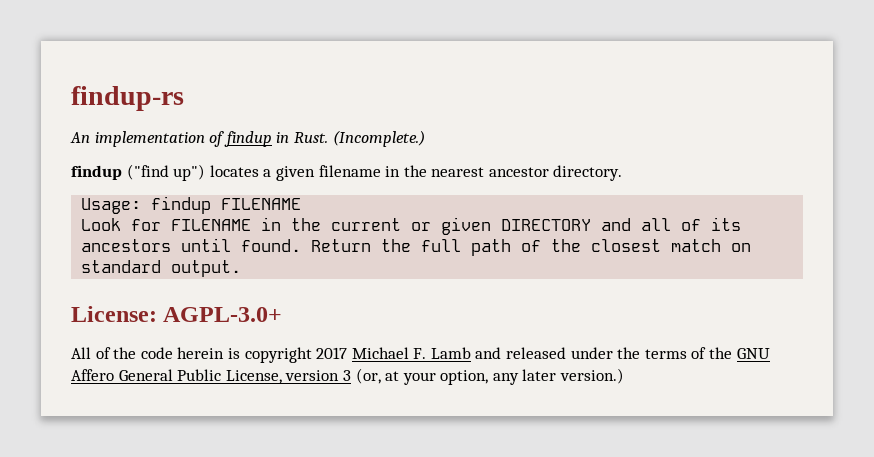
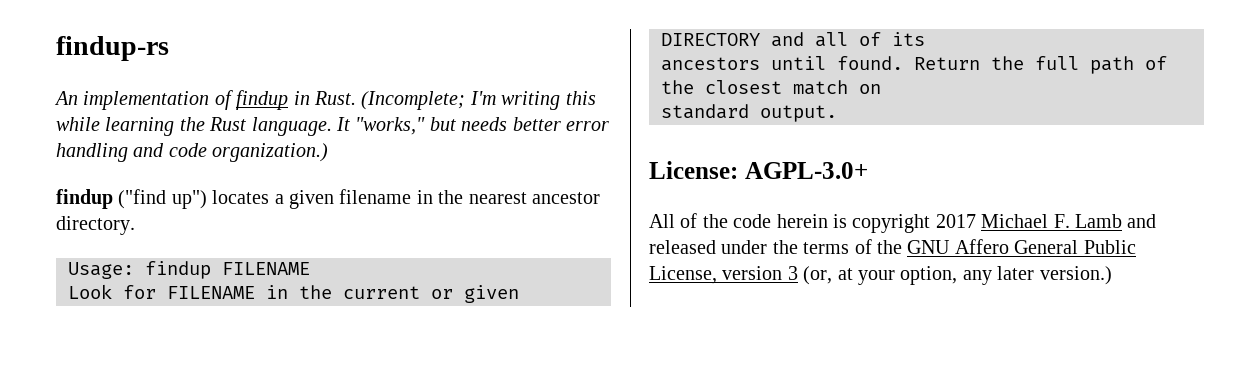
- (Incomplete.)
+ (Incomplete; I'm writing this while learning the Rust language. It "works," but needs better error handling and code organization.)

